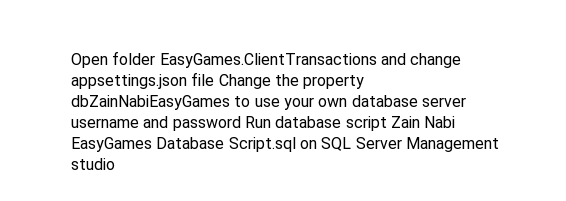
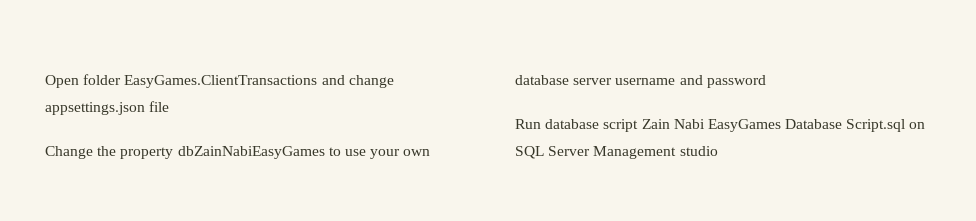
- Open folder EasyGames.ClientTransactions and change appsettings.json file Change the property dbZainNabiEasyGames to use your own database server username and password Run database script Zain Nabi EasyGames Database Script.sql on SQL Server Management studio
+ Open folder EasyGames.ClientTransactions and change appsettings.json file
+ Change the property dbZainNabiEasyGames to use your own database server username and password
+ Run database script Zain Nabi EasyGames Database Script.sql on SQL Server Management studio

